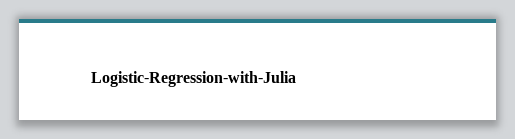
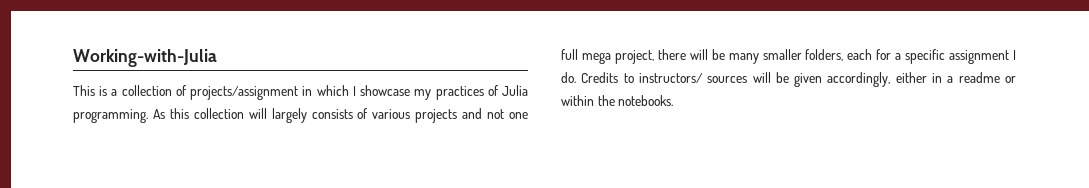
- Logistic-Regression-with-Julia
+ Working-with-Julia
+ This is a collection of projects/assignment in which I showcase my practices of Julia programming. As this collection will largely consists of various projects and not one full mega project, there will be many smaller folders, each for a specific assignment I do. Credits to instructors/ sources will be given accordingly, either in a readme or within the notebooks.

